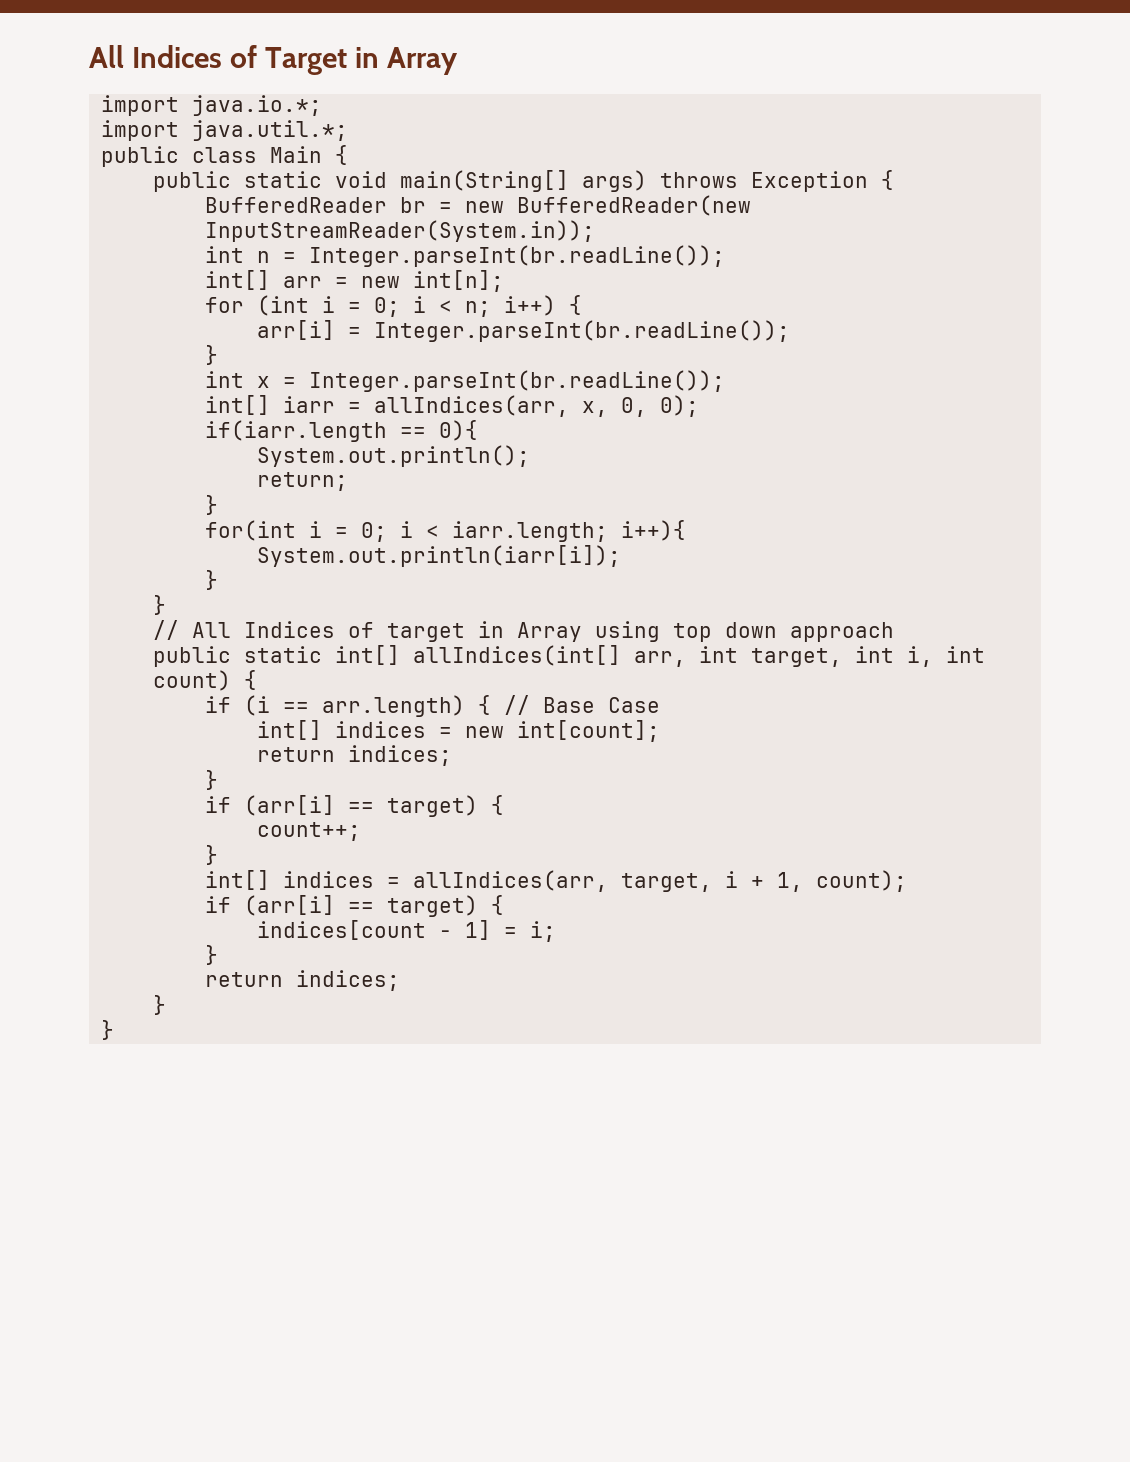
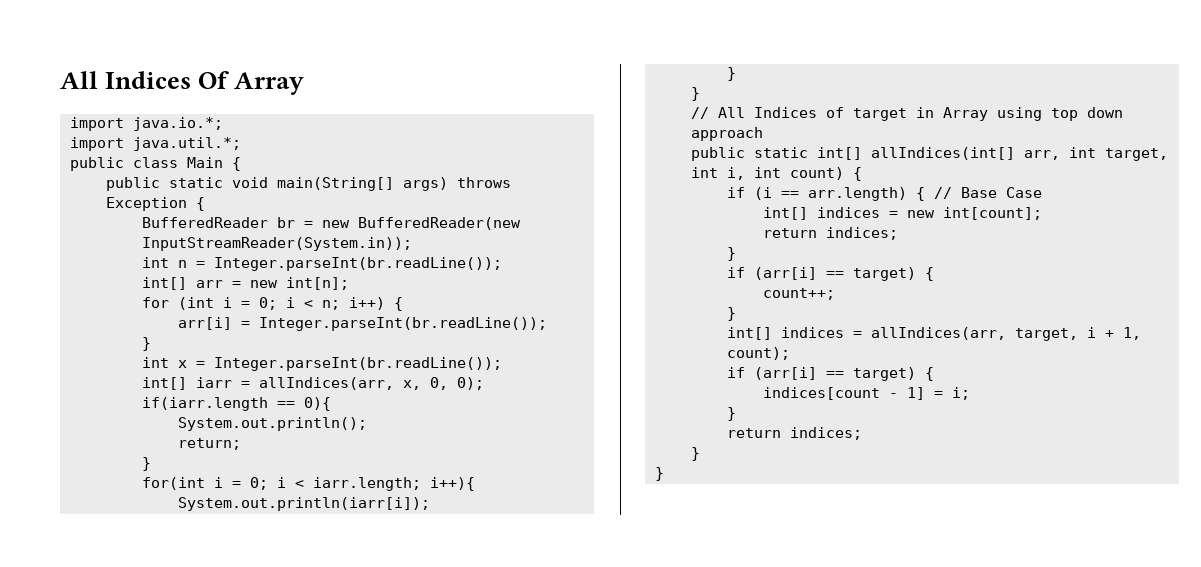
- All Indices of Target in Array
+ All Indices Of Array

